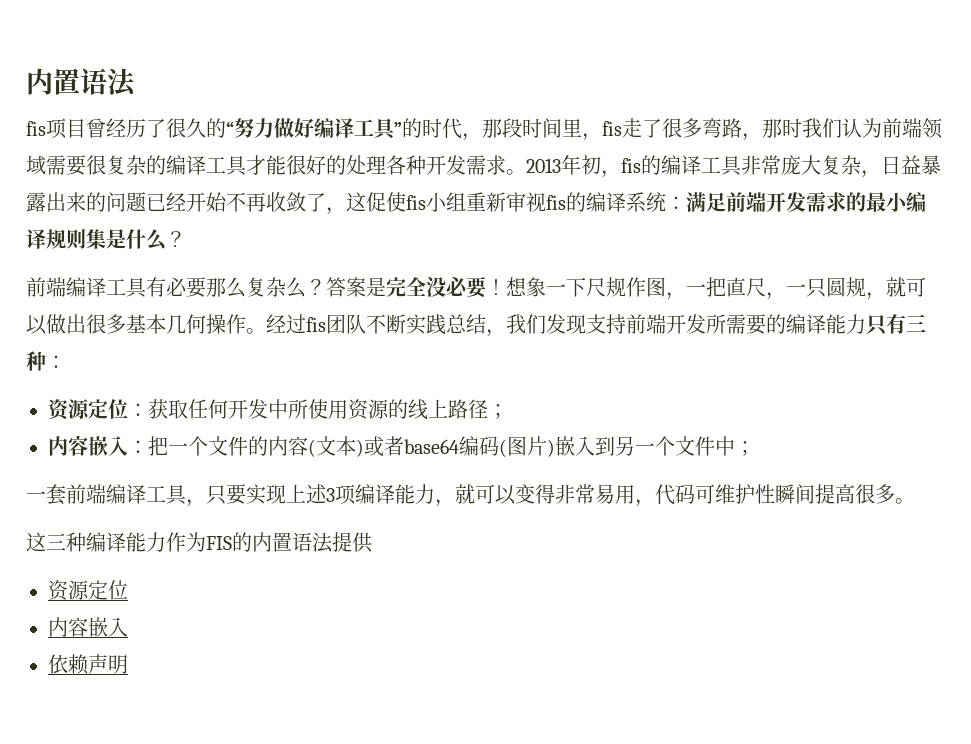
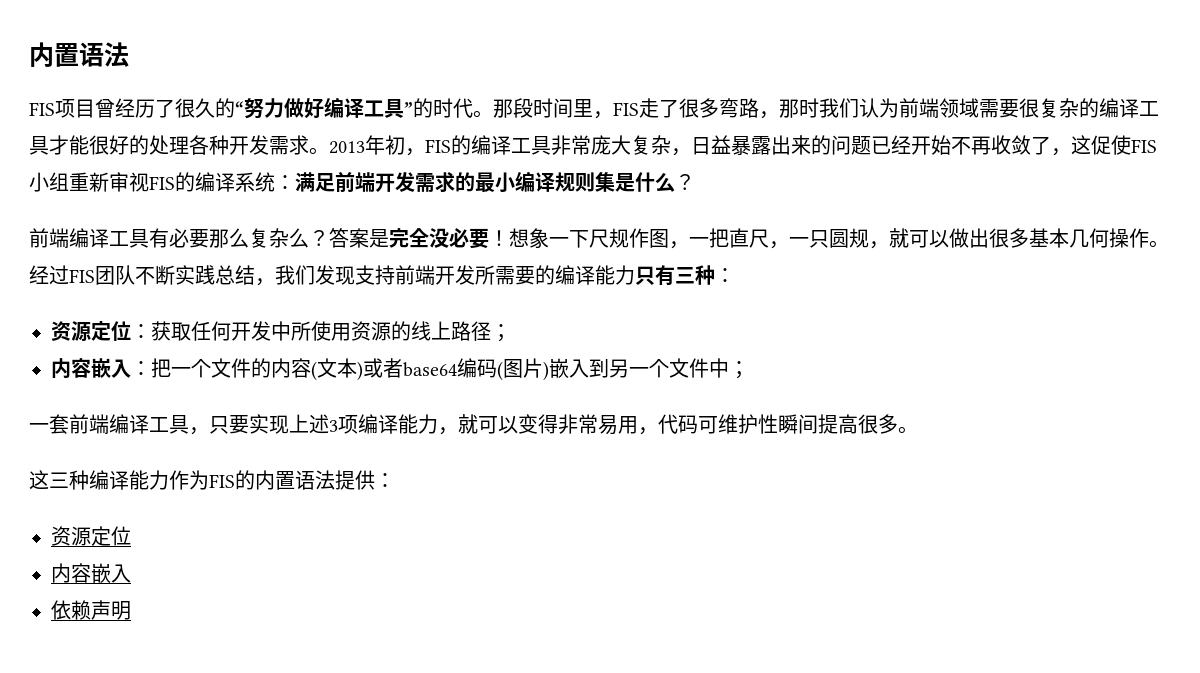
- fis项目曾经历了很久的“努力做好编译工具”的时代，那段时间里，fis走了很多弯路，那时我们认为前端领域需要很复杂的编译工具才能很好的处理各种开发需求。
+ FIS项目曾经历了很久的“努力做好编译工具”的时代。那段时间里，FIS走了很多弯路，那时我们认为前端领域需要很复杂的编译工具才能很好的处理各种开发需求。
- 2013年初，fis的编译工具非常庞大复杂，日益暴露出来的问题已经开始不再收敛了，这促使fis小组重新审视fis的编译系统：满足前端开发需求的最小编译规则集是什么？
+ 2013年初，FIS的编译工具非常庞大复杂，日益暴露出来的问题已经开始不再收敛了，这促使FIS小组重新审视FIS的编译系统：满足前端开发需求的最小编译规则集是什么？
- 经过fis团队不断实践总结，我们发现支持前端开发所需要的编译能力只有三种：
+ 经过FIS团队不断实践总结，我们发现支持前端开发所需要的编译能力只有三种：
- 这三种编译能力作为FIS的内置语法提供
+ 这三种编译能力作为FIS的内置语法提供：

